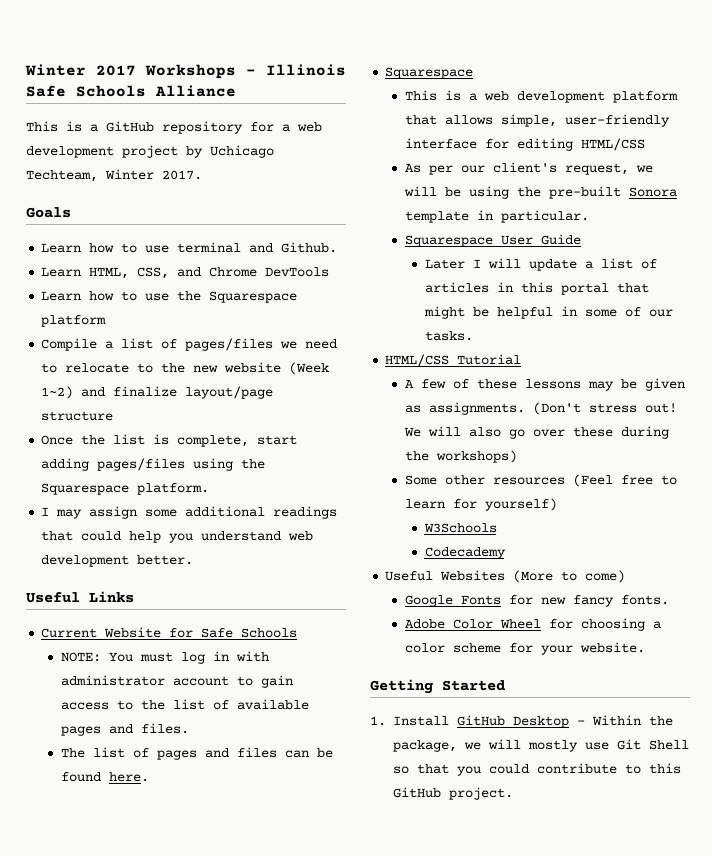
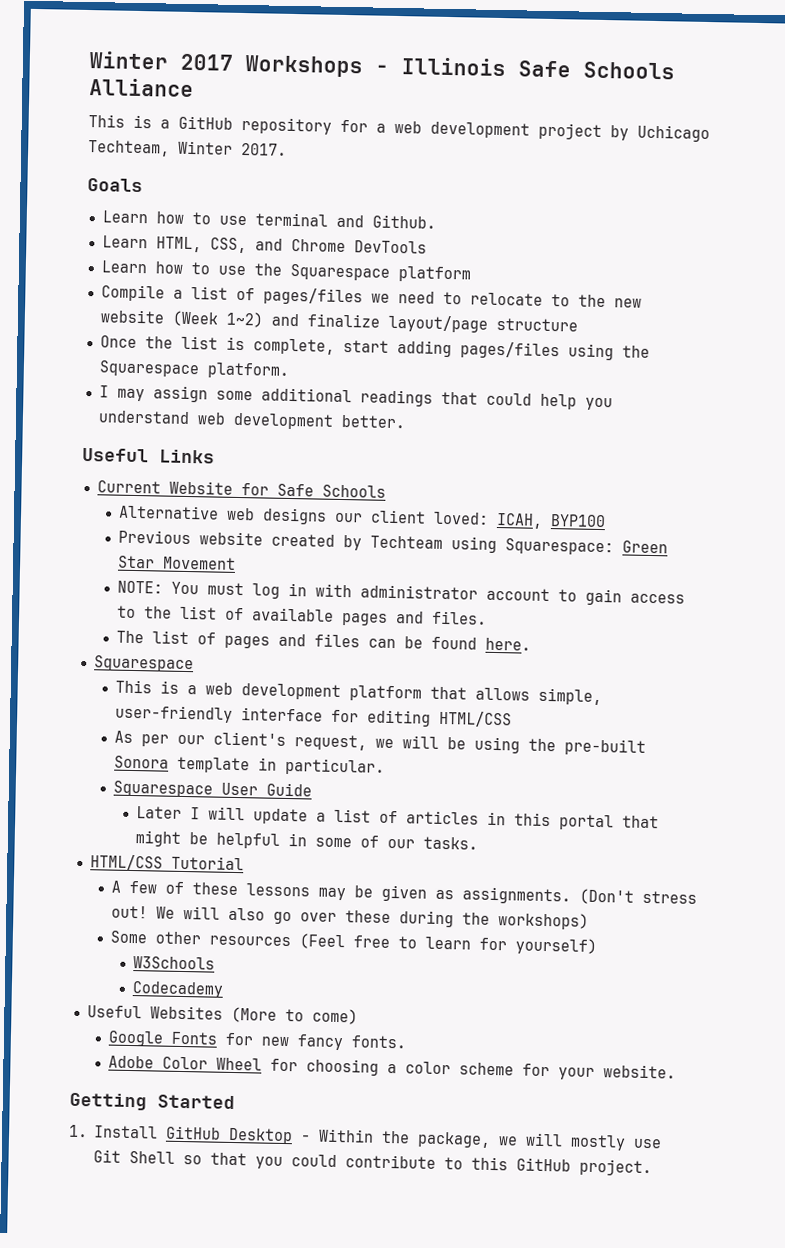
+ Alternative web designs our client loved: ICAH, BYP100
+ Previous website created by Techteam using Squarespace: Green Star Movement

